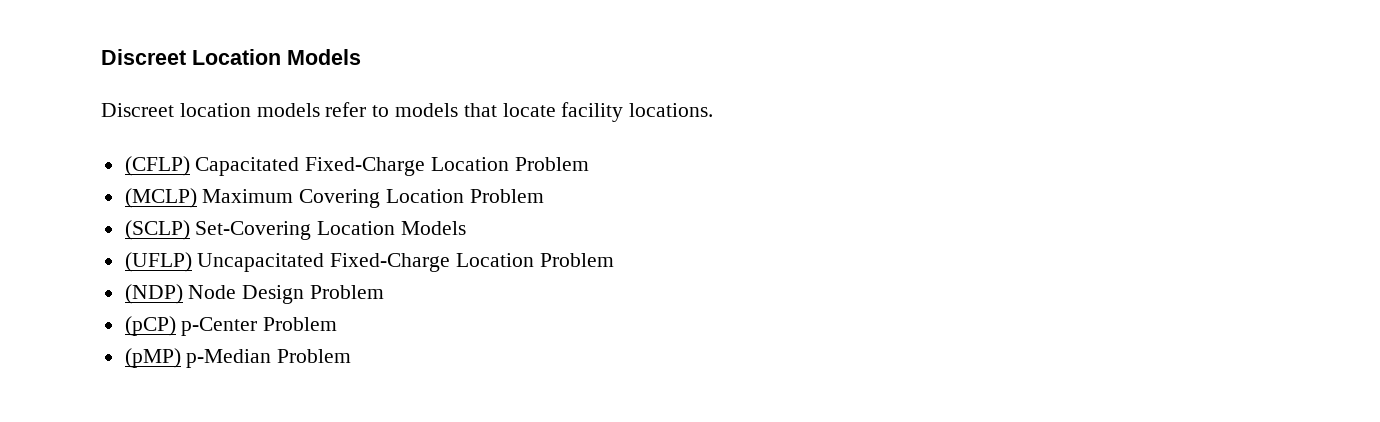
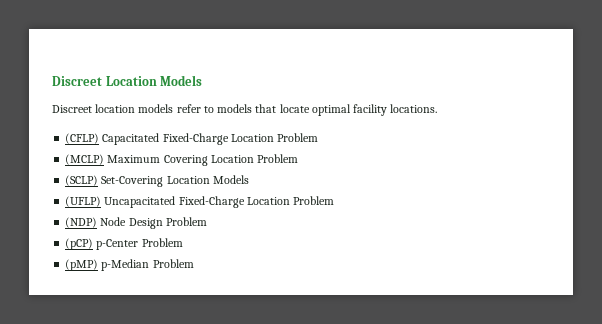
- Discreet location models refer to models that locate facility locations.
+ Discreet location models refer to models that locate optimal facility locations.

